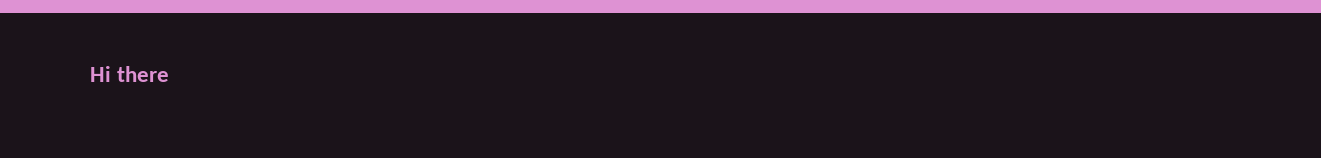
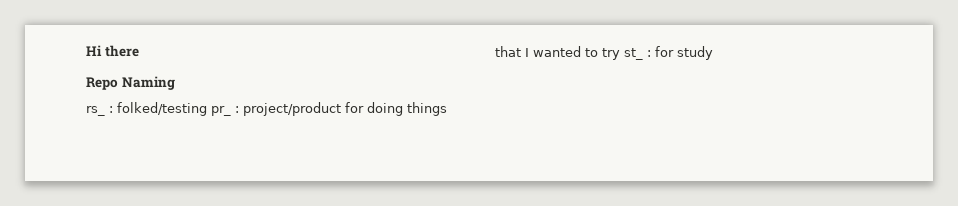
+ Repo Naming
+ rs_ : folked/testing pr_ : project/product for doing things that I wanted to try st_ : for study

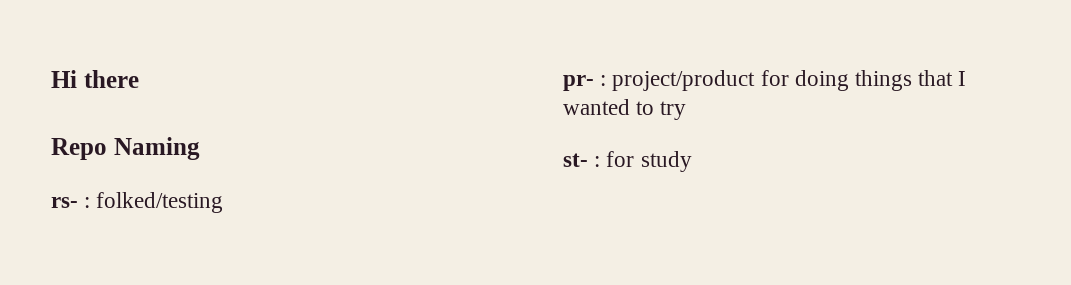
- rs_ : folked/testing pr_ : project/product for doing things that I wanted to try st_ : for study
+ rs- : folked/testing
+ pr- : project/product for doing things that I wanted to try
+ st- : for study

